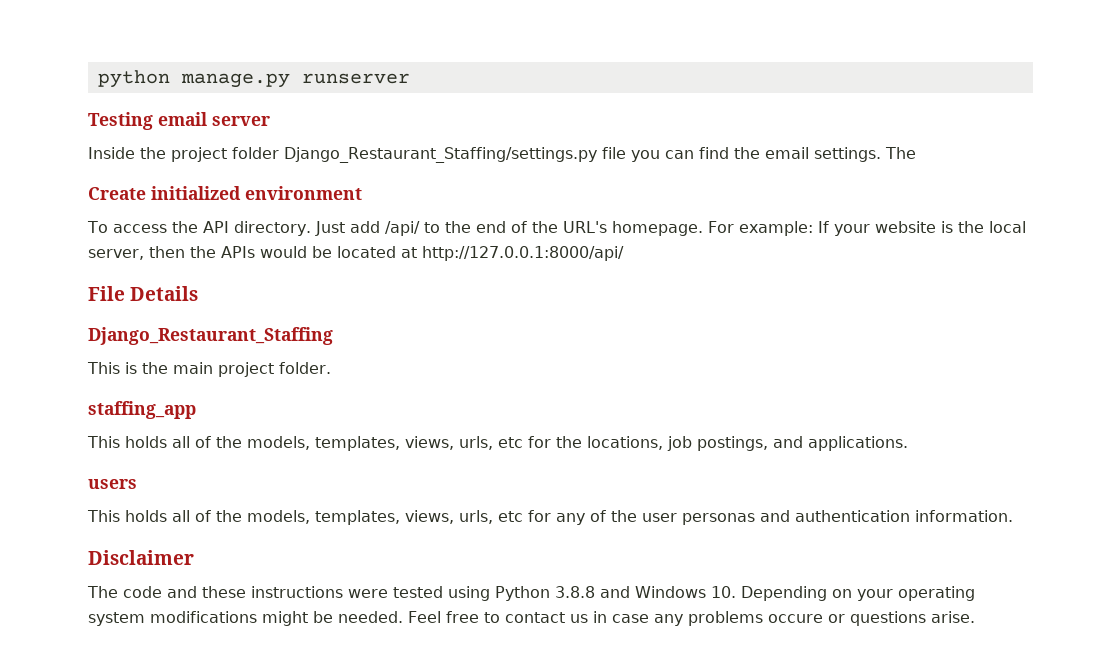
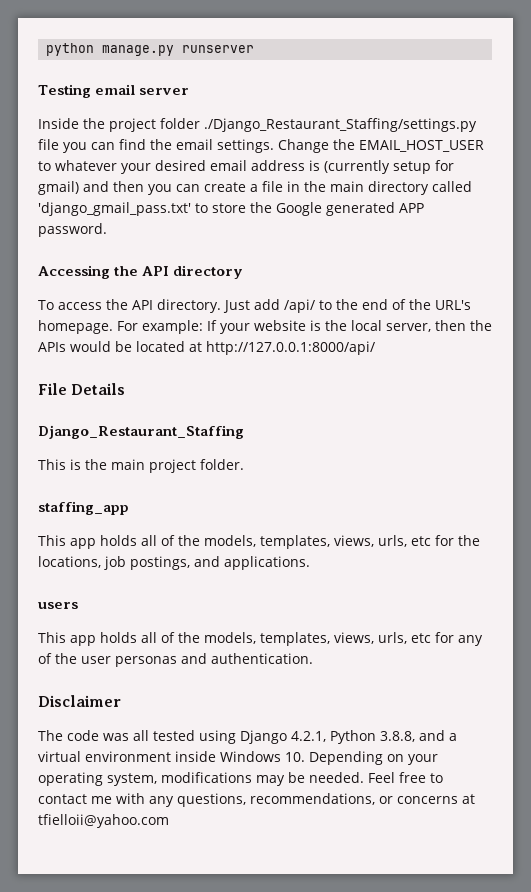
- Inside the project folder Django_Restaurant_Staffing/settings.py file you can find the email settings. The
- Create initialized environment
+ Inside the project folder ./Django_Restaurant_Staffing/settings.py file you can find the email settings. Change the EMAIL_HOST_USER to whatever your desired email address is (currently setup for gmail) and then you can create a file in the main directory called 'django_gmail_pass.txt' to store the Google generated APP password.
+ Accessing the API directory
- This holds all of the models, templates, views, urls, etc for the locations, job postings, and applications.
+ This app holds all of the models, templates, views, urls, etc for the locations, job postings, and applications.
- This holds all of the models, templates, views, urls, etc for any of the user personas and authentication information.
+ This app holds all of the models, templates, views, urls, etc for any of the user personas and authentication.
- The code and these instructions were tested using Python 3.8.8 and Windows 10. Depending on your operating system modifications might be needed.
+ The code was all tested using Django 4.2.1, Python 3.8.8, and a virtual environment inside Windows 10. Depending on your operating system, modifications may be needed.
- Feel free to contact us in case any problems occure or questions arise.
+ Feel free to contact me with any questions, recommendations, or concerns at tfielloii@yahoo.com

